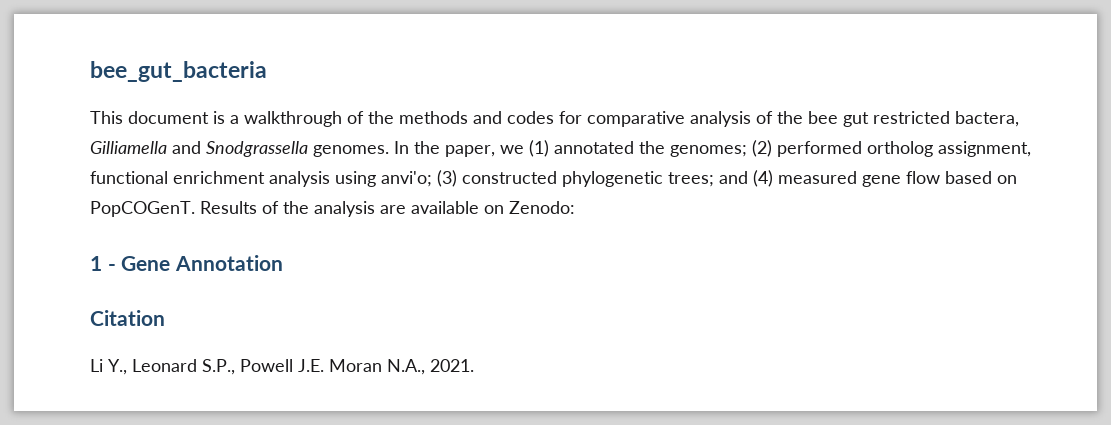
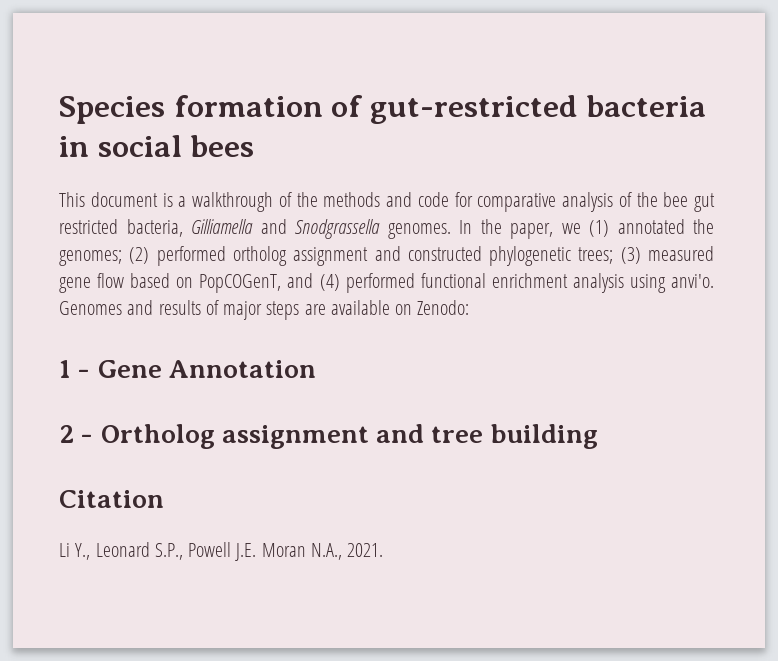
- bee_gut_bacteria
+ Species formation of gut-restricted bacteria in social bees
- This document is a walkthrough of the methods and codes for comparative analysis of the bee gut restricted bactera, Gilliamella and Snodgrassella genomes.
+ This document is a walkthrough of the methods and code for comparative analysis of the bee gut restricted bacteria, Gilliamella and Snodgrassella genomes.
- In the paper, we (1) annotated the genomes; (2) performed ortholog assignment, functional enrichment analysis using anvi'o; (3) constructed phylogenetic trees; and (4) measured gene flow based on PopCOGenT. Results of the analysis are available on Zenodo:
+ In the paper, we (1) annotated the genomes; (2) performed ortholog assignment and constructed phylogenetic trees; (3) measured gene flow based on PopCOGenT, and (4) performed functional enrichment analysis using anvi'o. Genomes and results of major steps are available on Zenodo:
+ 2 - Ortholog assignment and tree building

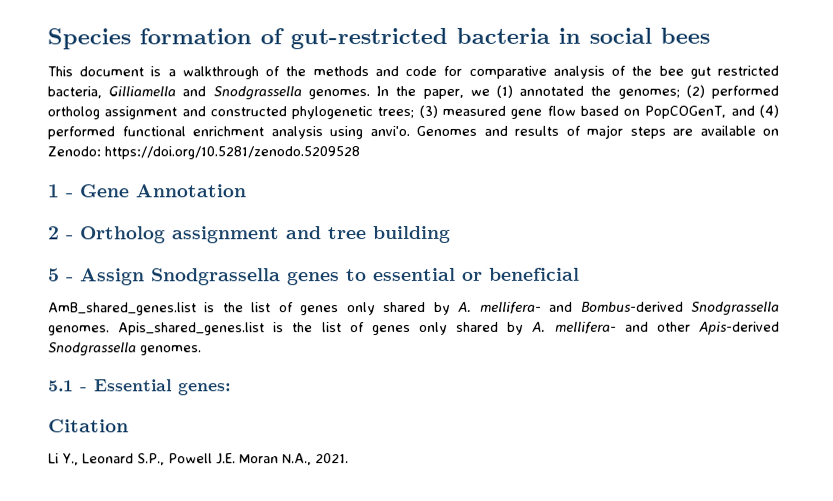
- Genomes and results of major steps are available on Zenodo:
+ Genomes and results of major steps are available on Zenodo: https://doi.org/10.5281/zenodo.5209528
+ 5 - Assign Snodgrassella genes to essential or beneficial
+ AmB_shared_genes.list is the list of genes only shared by A. mellifera- and Bombus-derived Snodgrassella genomes. Apis_shared_genes.list is the list of genes only shared by A. mellifera- and other Apis-derived Snodgrassella genomes.
+ 5.1 - Essential genes:

